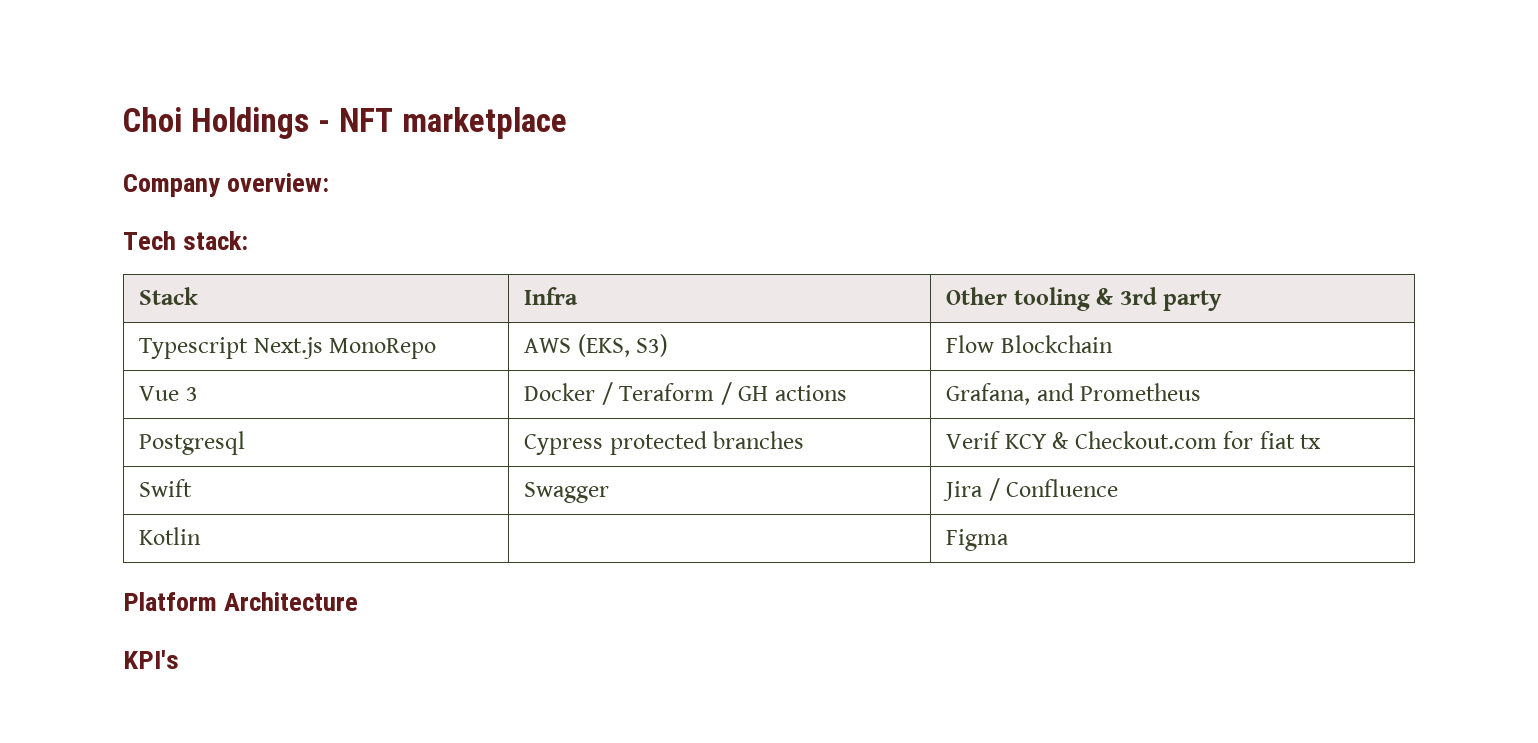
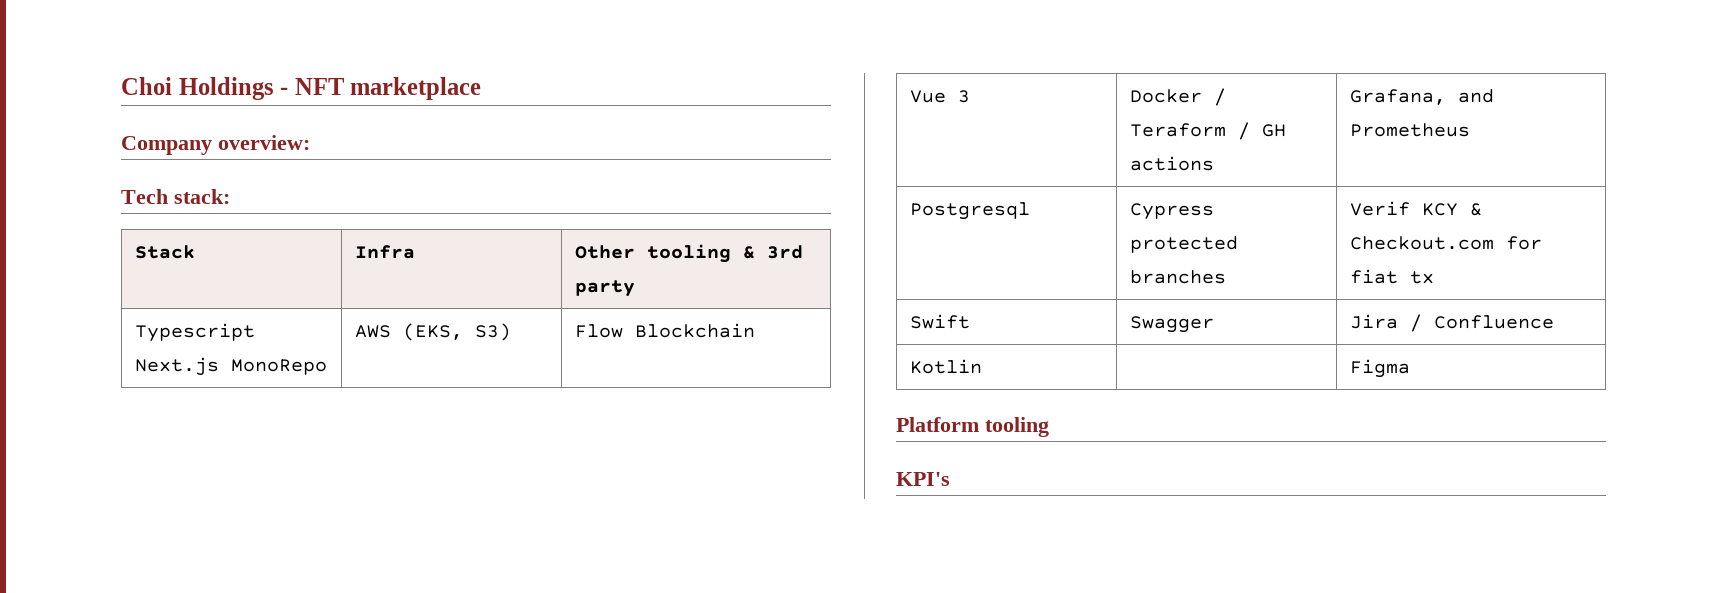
- Platform Architecture
+ Platform tooling

